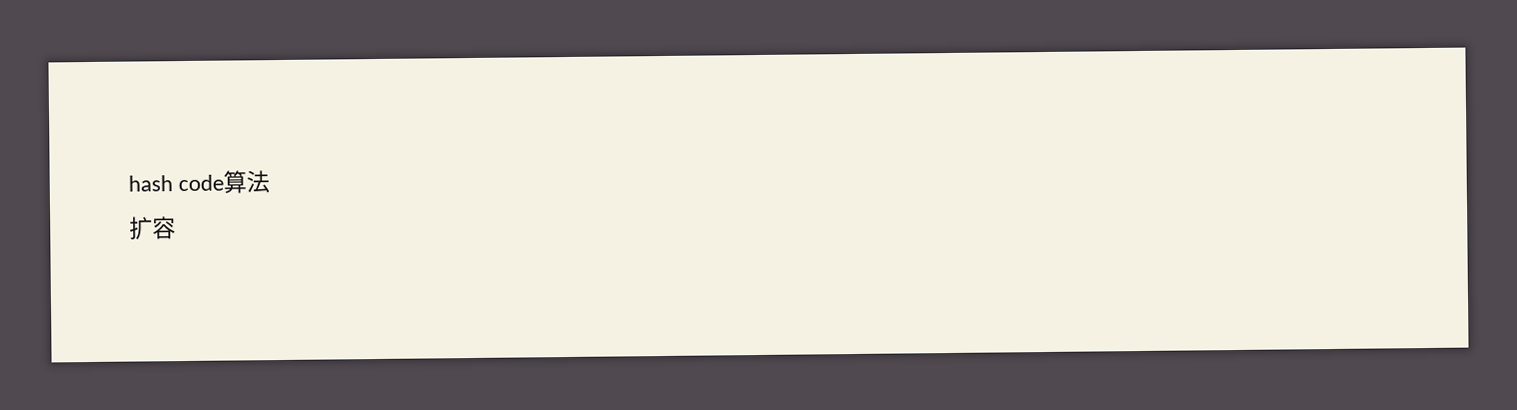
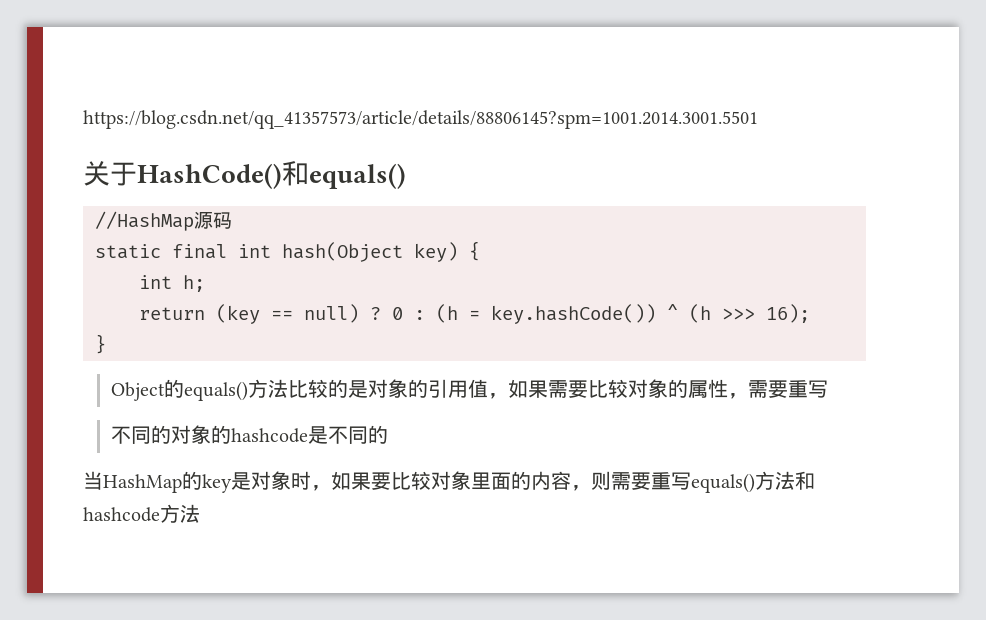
- hash code算法
- 扩容
+ https://blog.csdn.net/qq_41357573/article/details/88806145?spm=1001.2014.3001.5501
+ 关于HashCode()和equals()
+ //HashMap源码
+ static final int hash(Object key) {
+ int h;
+ return (key == null) ? 0 : (h = key.hashCode()) ^ (h >>> 16);
+ }
+ Object的equals()方法比较的是对象的引用值，如果需要比较对象的属性，需要重写
+ 不同的对象的hashcode是不同的
+ 当HashMap的key是对象时，如果要比较对象里面的内容，则需要重写equals()方法和hashcode方法

